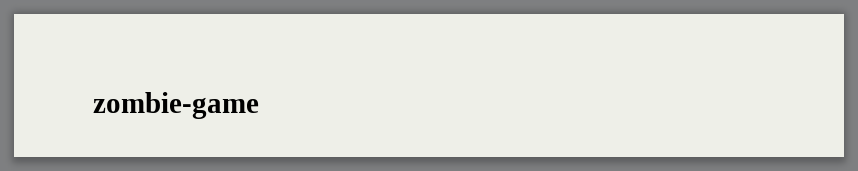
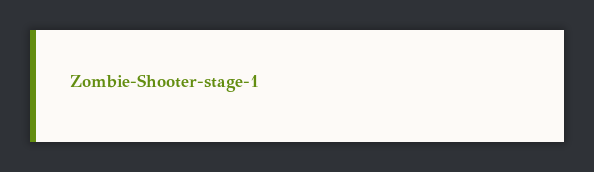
- zombie-game
+ Zombie-Shooter-stage-1

